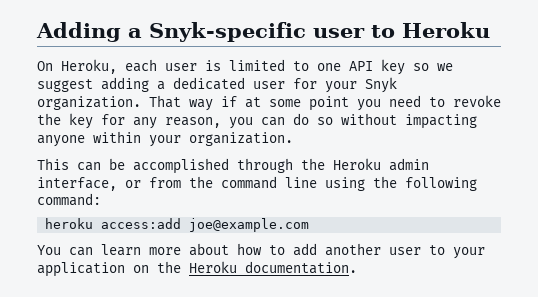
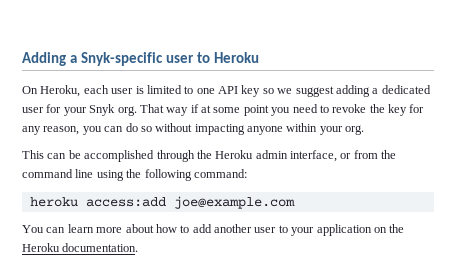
- On Heroku, each user is limited to one API key so we suggest adding a dedicated user for your Snyk organization.
+ On Heroku, each user is limited to one API key so we suggest adding a dedicated user for your Snyk org.
- That way if at some point you need to revoke the key for any reason, you can do so without impacting anyone within your organization.
+ That way if at some point you need to revoke the key for any reason, you can do so without impacting anyone within your org.

